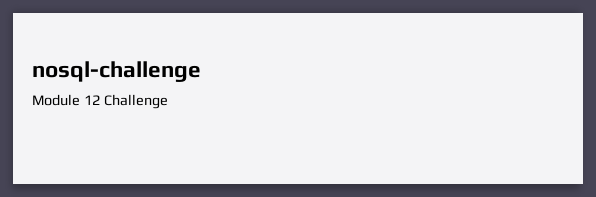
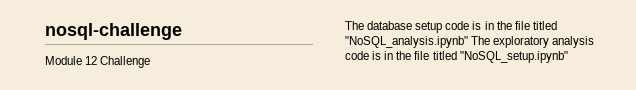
+ The database setup code is in the file titled "NoSQL_analysis.ipynb" The exploratory analysis code is in the file titled "NoSQL_setup.ipynb"

